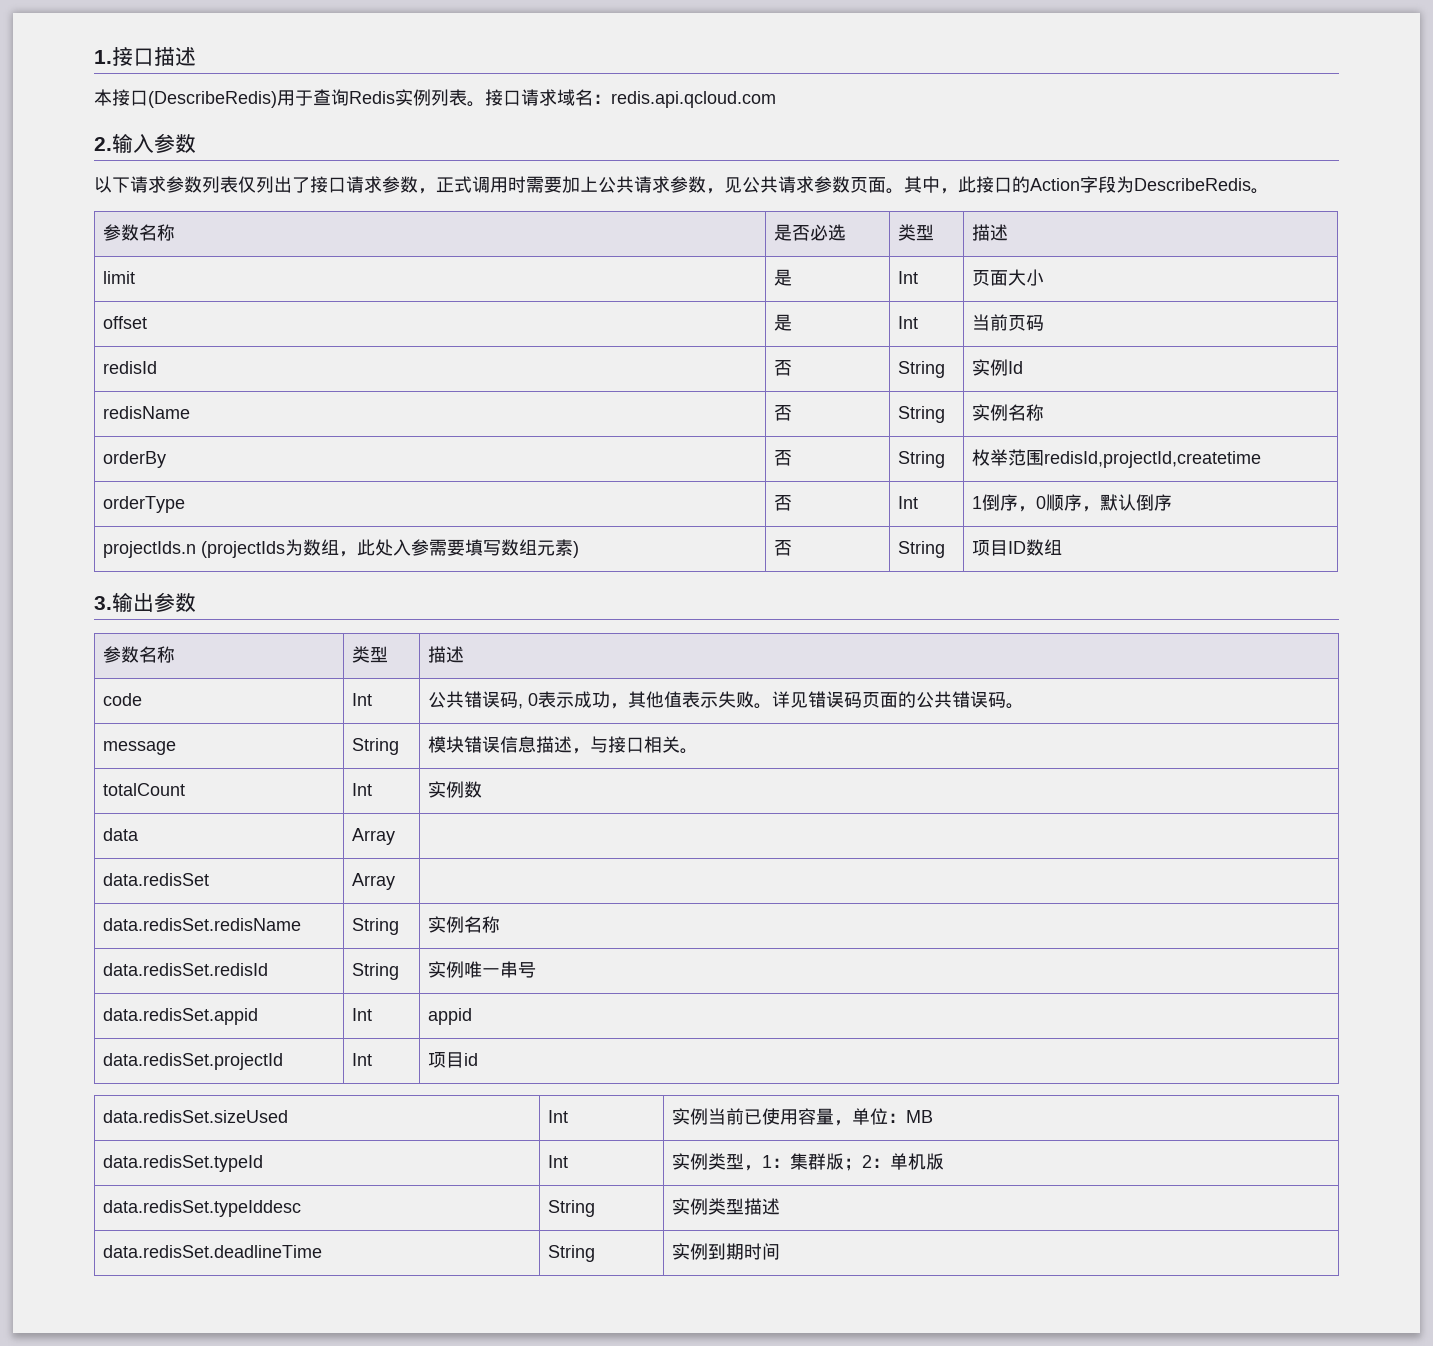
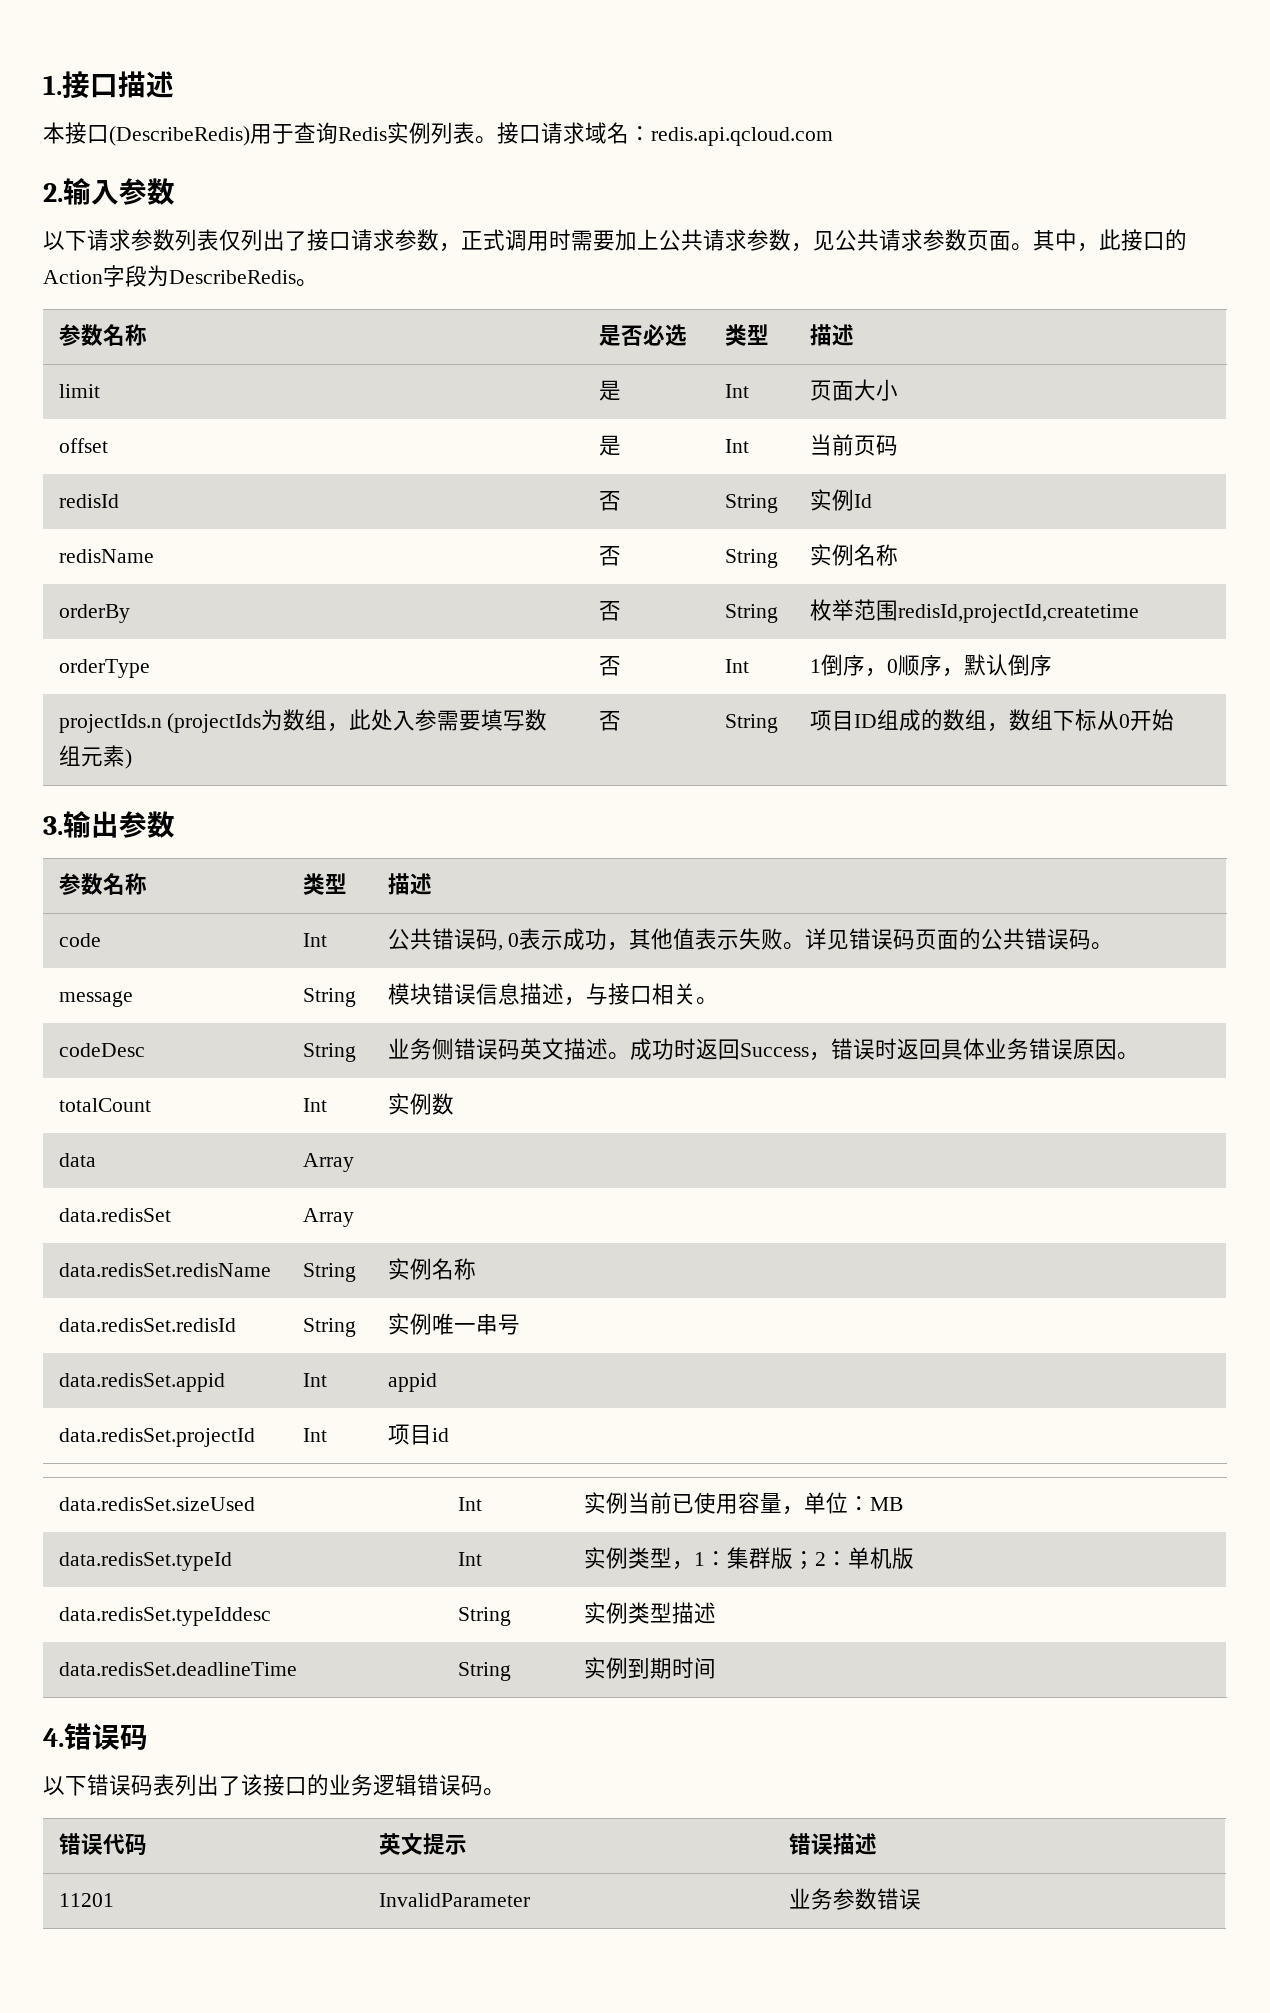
- projectIds.n (projectIds为数组，此处入参需要填写数组元素) | 否 | String | 项目ID数组
+ projectIds.n (projectIds为数组，此处入参需要填写数组元素) | 否 | String | 项目ID组成的数组，数组下标从0开始
+ codeDesc | String | 业务侧错误码英文描述。成功时返回Success，错误时返回具体业务错误原因。
+ 4.错误码
+ 以下错误码表列出了该接口的业务逻辑错误码。
+ 错误代码 | 英文提示 | 错误描述
+ 11201 | InvalidParameter | 业务参数错误

